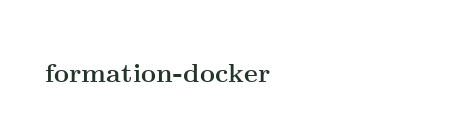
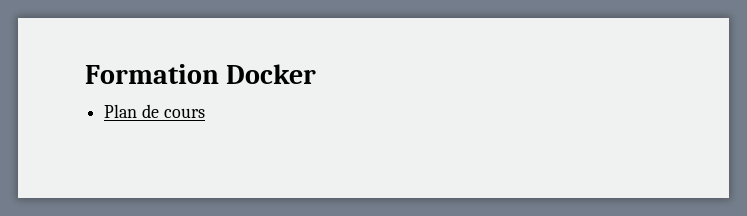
- formation-docker
+ Formation Docker
+ Plan de cours

